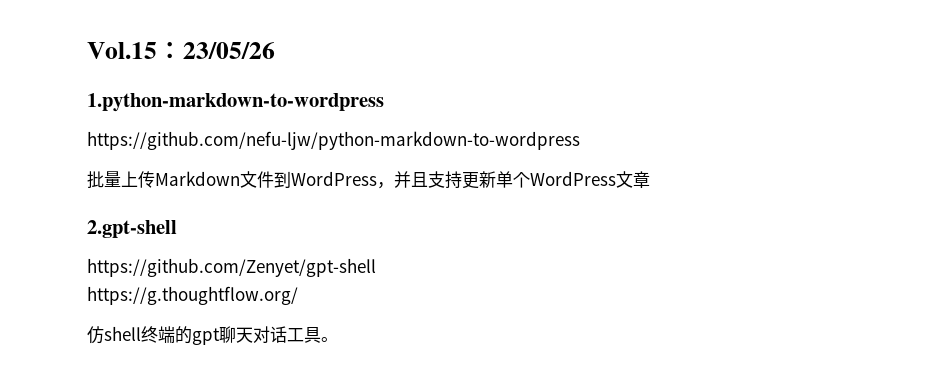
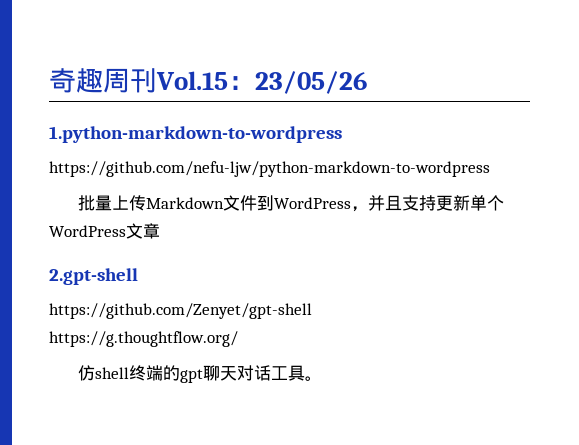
- Vol.15：23/05/26
+ 奇趣周刊Vol.15：23/05/26

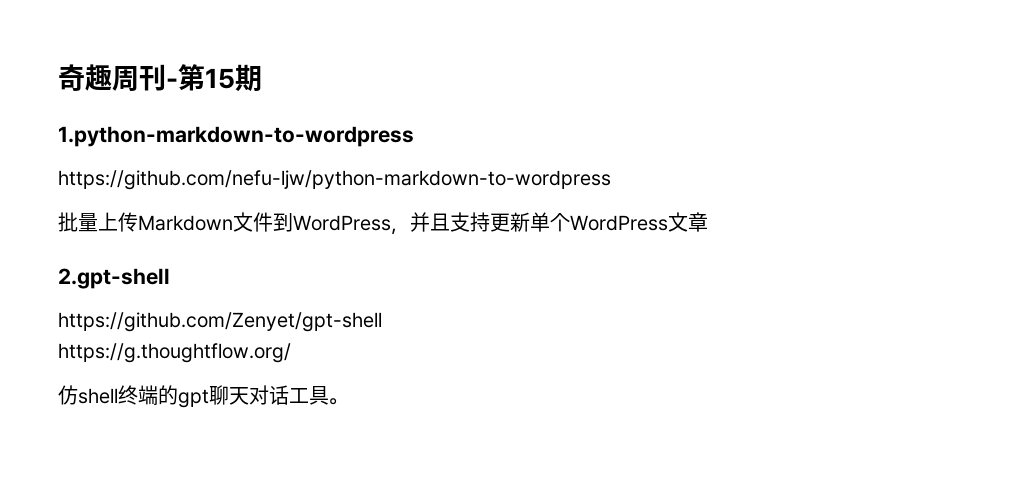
- 奇趣周刊Vol.15：23/05/26
+ 奇趣周刊-第15期

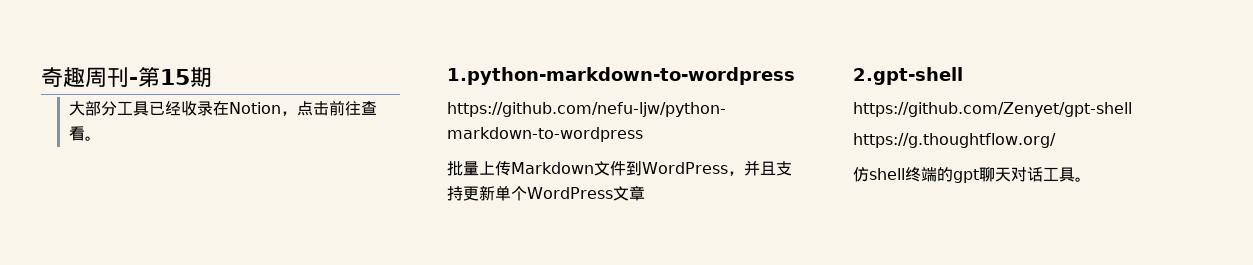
+ 大部分工具已经收录在Notion，点击前往查看。

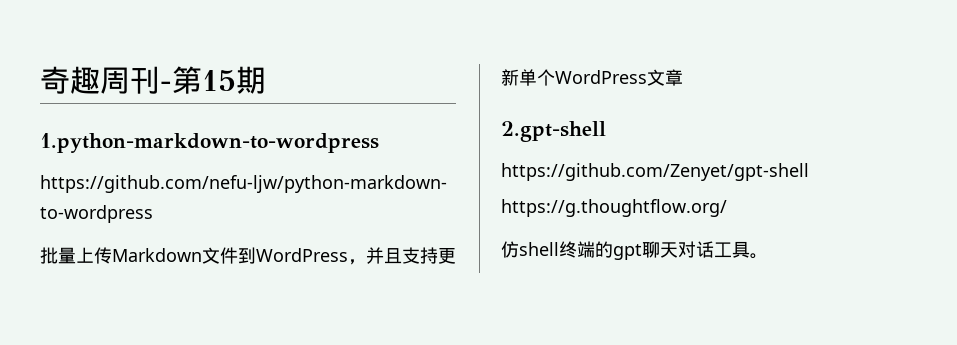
- 大部分工具已经收录在Notion，点击前往查看。

